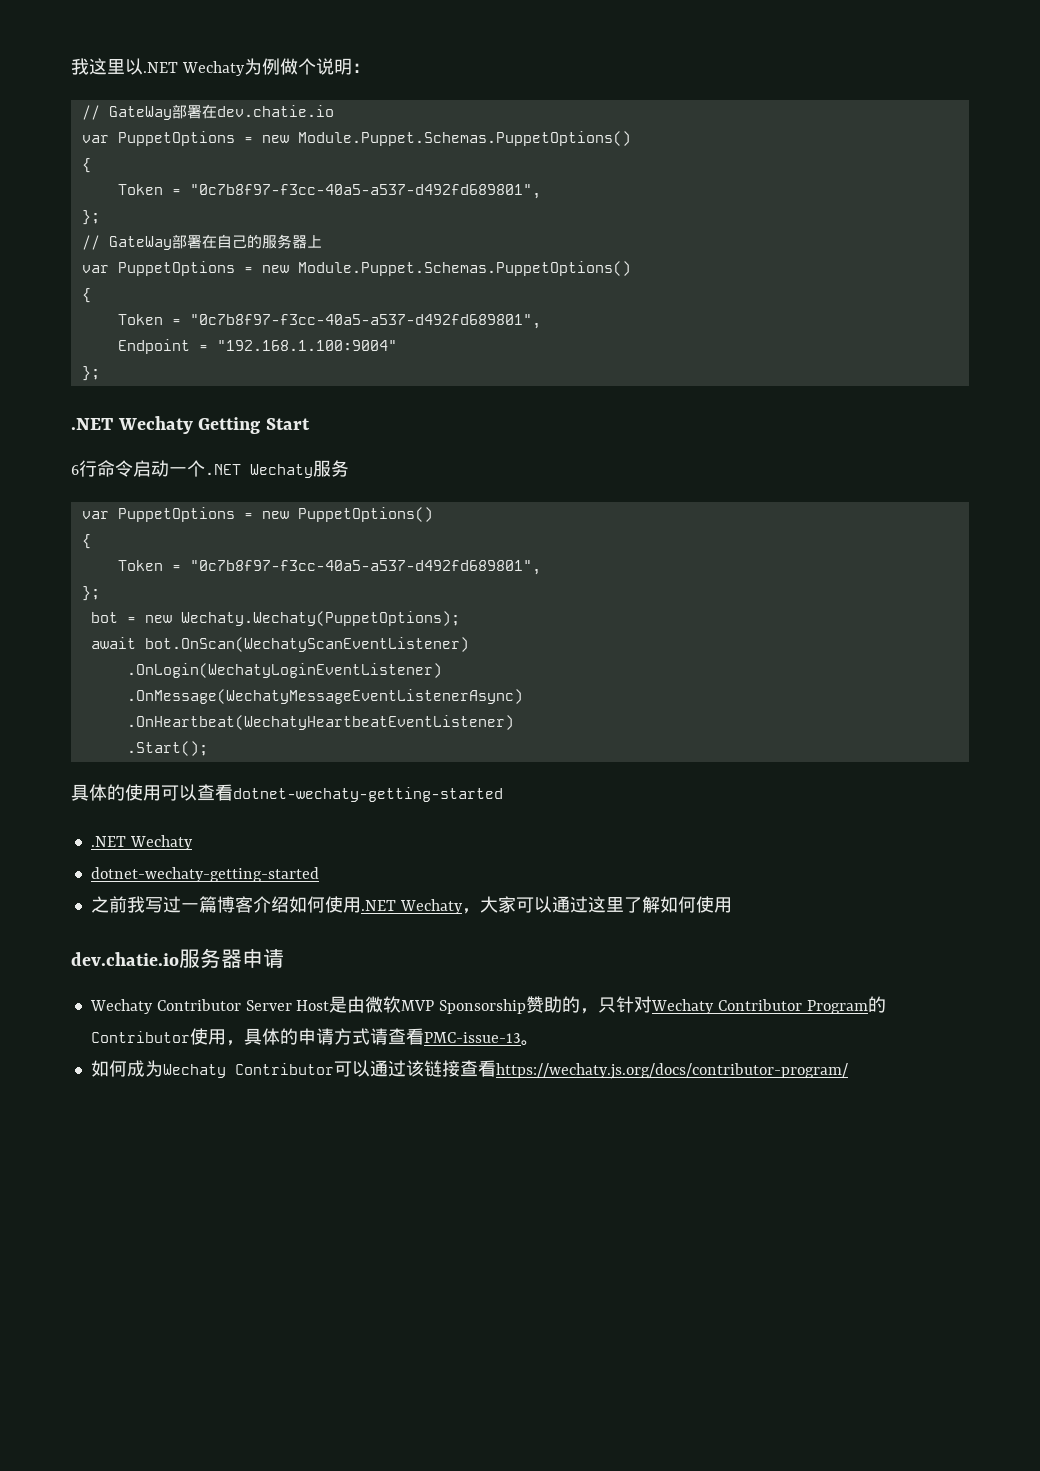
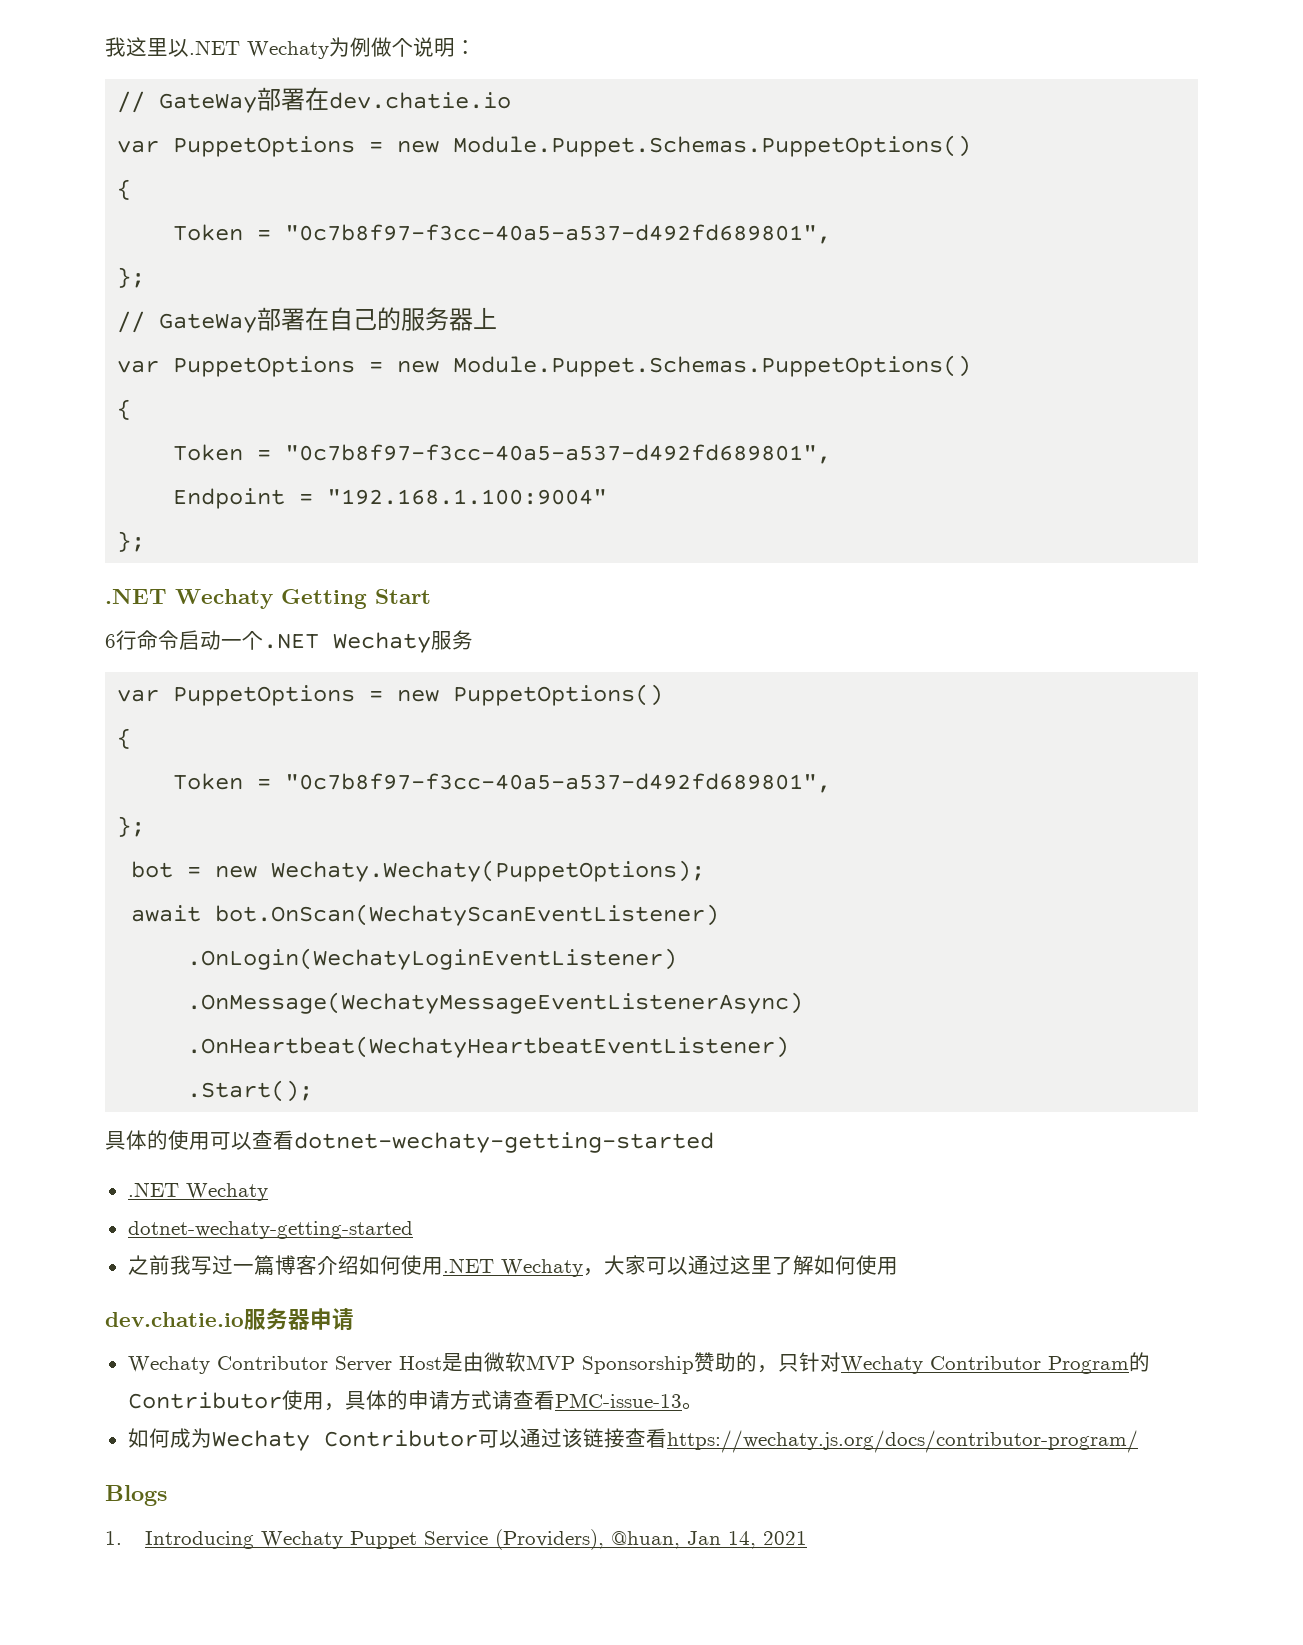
+ Blogs
+ 1. Introducing Wechaty Puppet Service (Providers), @huan, Jan 14, 2021

